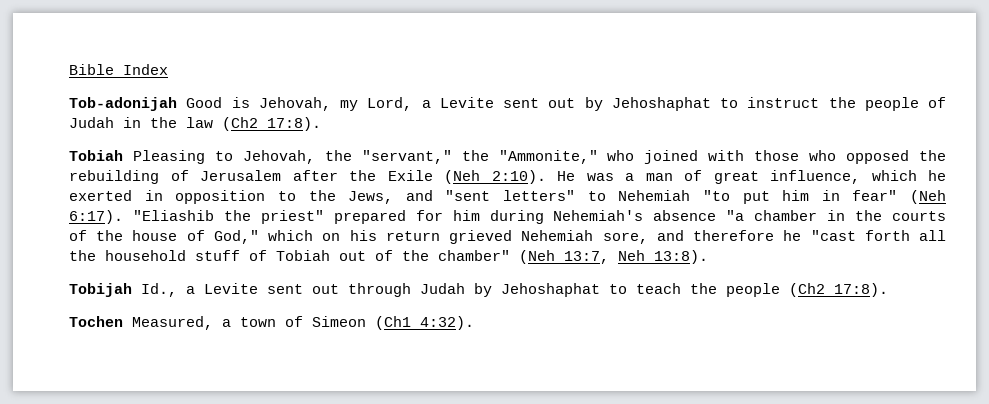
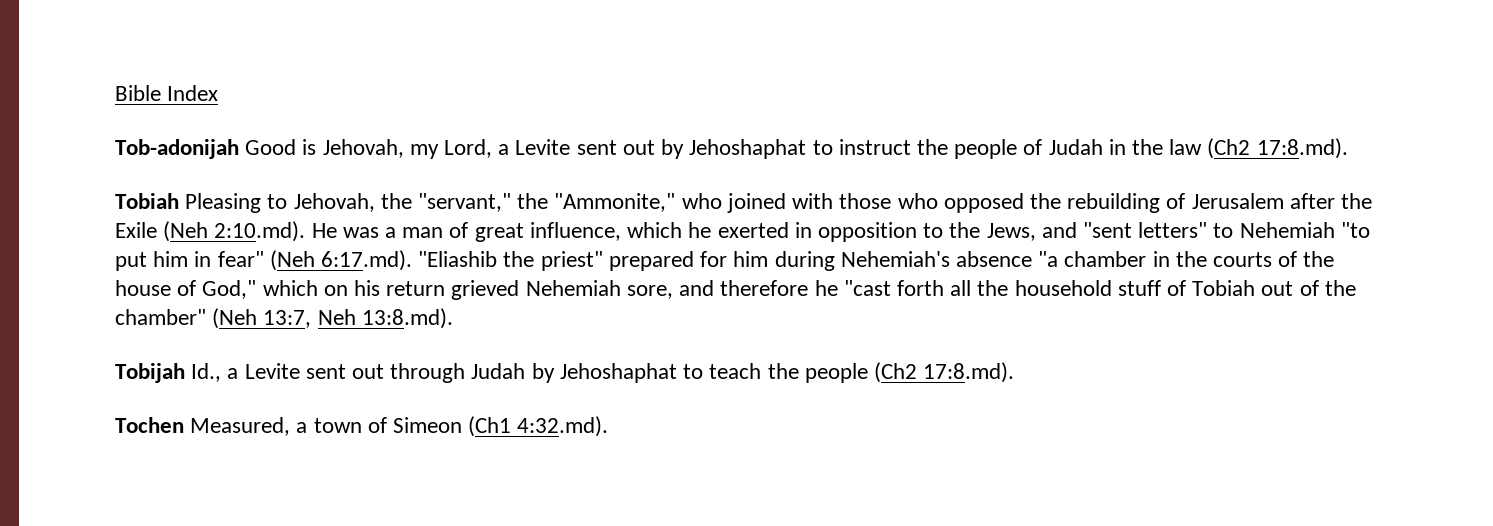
- Tob-adonijah Good is Jehovah, my Lord, a Levite sent out by Jehoshaphat to instruct the people of Judah in the law (Ch2 17:8).
+ Tob-adonijah Good is Jehovah, my Lord, a Levite sent out by Jehoshaphat to instruct the people of Judah in the law (Ch2 17:8.md).
- Tobiah Pleasing to Jehovah, the "servant," the "Ammonite," who joined with those who opposed the rebuilding of Jerusalem after the Exile (Neh 2:10). He was a man of great influence, which he exerted in opposition to the Jews, and "sent letters" to Nehemiah "to put him in fear" (Neh 6:17). "Eliashib the priest" prepared for him during Nehemiah's absence "a chamber in the courts of the house of God," which on his return grieved Nehemiah sore, and therefore he "cast forth all the household stuff of Tobiah out of the chamber" (Neh 13:7, Neh 13:8).
+ Tobiah Pleasing to Jehovah, the "servant," the "Ammonite," who joined with those who opposed the rebuilding of Jerusalem after the Exile (Neh 2:10.md). He was a man of great influence, which he exerted in opposition to the Jews, and "sent letters" to Nehemiah "to put him in fear" (Neh 6:17.md). "Eliashib the priest" prepared for him during Nehemiah's absence "a chamber in the courts of the house of God," which on his return grieved Nehemiah sore, and therefore he "cast forth all the household stuff of Tobiah out of the chamber" (Neh 13:7, Neh 13:8.md).
- Tobijah Id., a Levite sent out through Judah by Jehoshaphat to teach the people (Ch2 17:8).
+ Tobijah Id., a Levite sent out through Judah by Jehoshaphat to teach the people (Ch2 17:8.md).
- Tochen Measured, a town of Simeon (Ch1 4:32).
+ Tochen Measured, a town of Simeon (Ch1 4:32.md).

